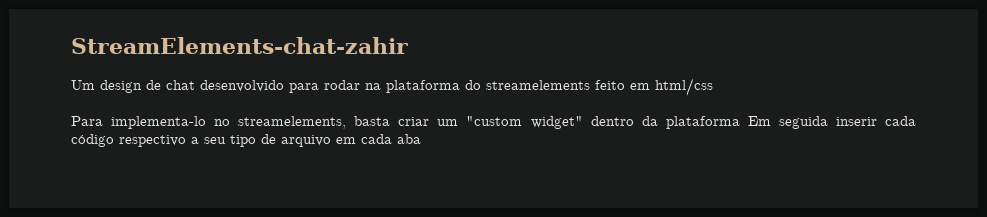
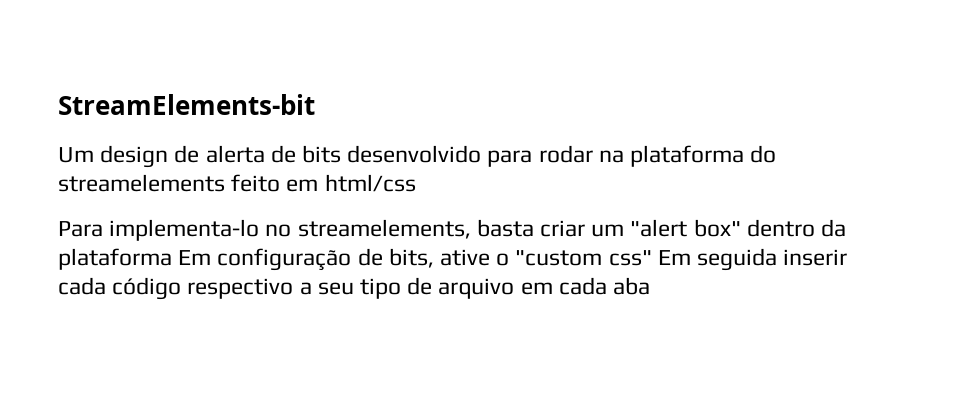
- StreamElements-chat-zahir
+ StreamElements-bit
- Um design de chat desenvolvido para rodar na plataforma do streamelements feito em html/css
+ Um design de alerta de bits desenvolvido para rodar na plataforma do streamelements feito em html/css
- Para implementa-lo no streamelements, basta criar um "custom widget" dentro da plataforma Em seguida inserir cada código respectivo a seu tipo de arquivo em cada aba
+ Para implementa-lo no streamelements, basta criar um "alert box" dentro da plataforma Em configuração de bits, ative o "custom css" Em seguida inserir cada código respectivo a seu tipo de arquivo em cada aba

